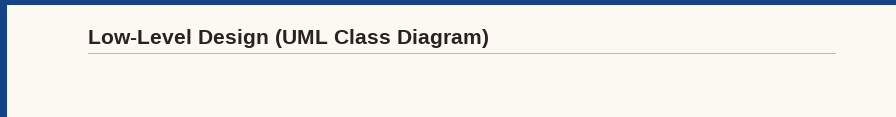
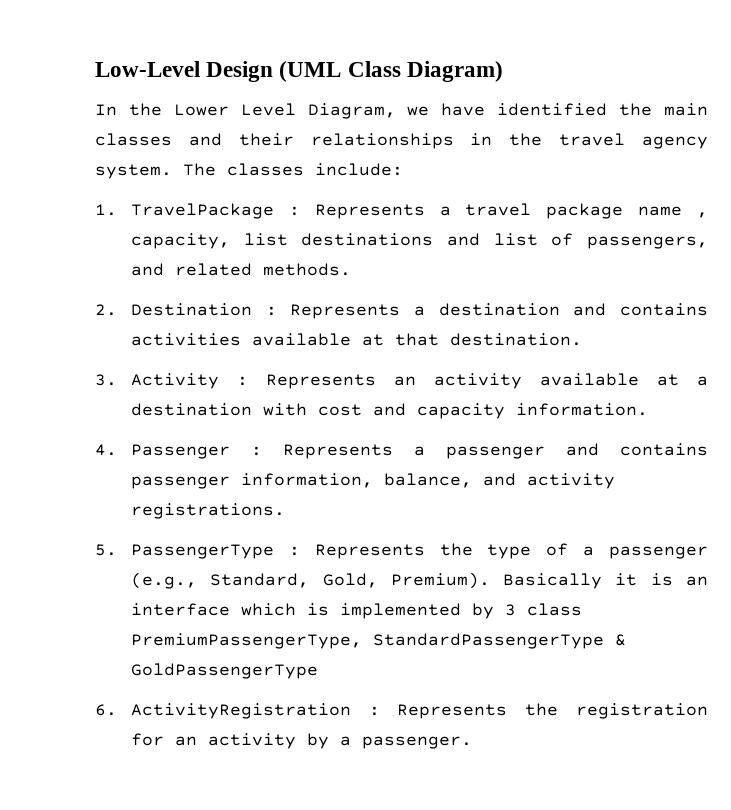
+ In the Lower Level Diagram, we have identified the main classes and their relationships in the travel agency system. The classes include:
+ 1. TravelPackage : Represents a travel package name , capacity, list destinations and list of passengers, and related methods.
+ 2. Destination : Represents a destination and contains activities available at that destination.
+ 3. Activity : Represents an activity available at a destination with cost and capacity information.
+ 4. Passenger : Represents a passenger and contains passenger information, balance, and activity registrations.
+ 5. PassengerType : Represents the type of a passenger (e.g., Standard, Gold, Premium). Basically it is an interface which is implemented by 3 class PremiumPassengerType, StandardPassengerType & GoldPassengerType
+ 6. ActivityRegistration : Represents the registration for an activity by a passenger.

